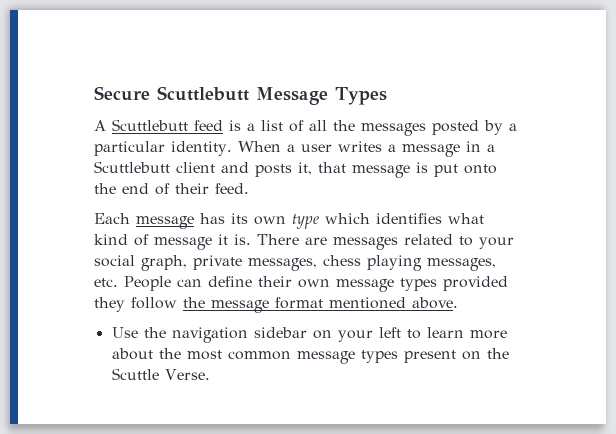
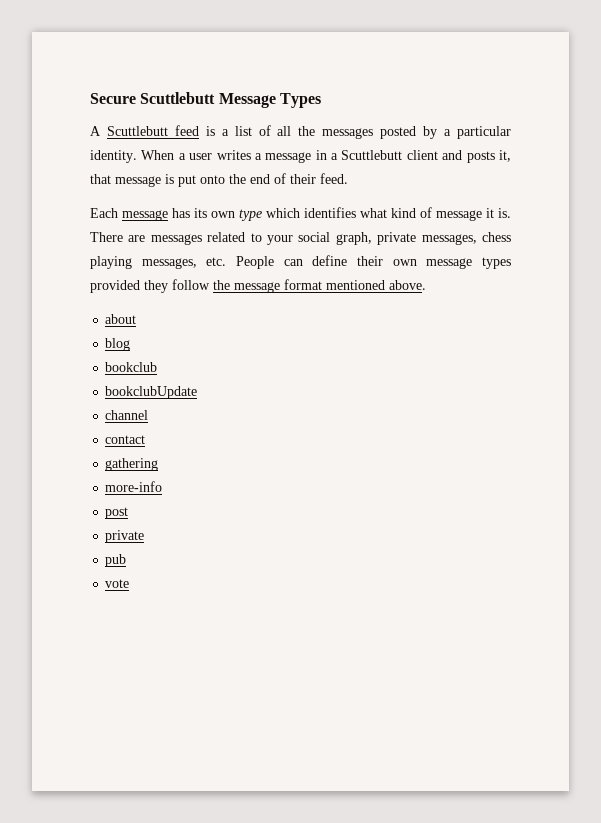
- Use the navigation sidebar on your left to learn more about the most common message types present on the Scuttle Verse.
+ about
+ blog
+ bookclub
+ bookclubUpdate
+ channel
+ contact
+ gathering
+ more-info
+ post
+ private
+ pub
+ vote

